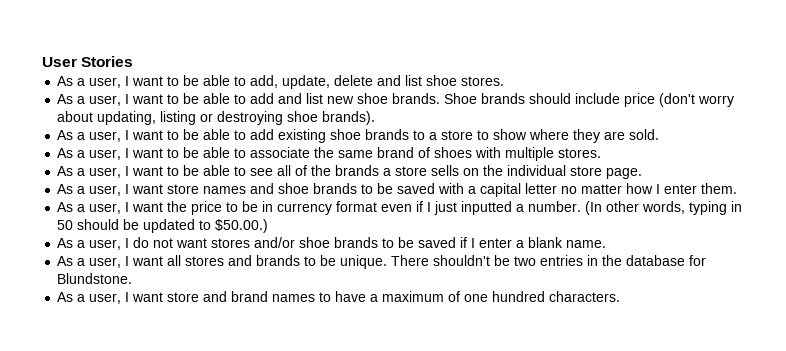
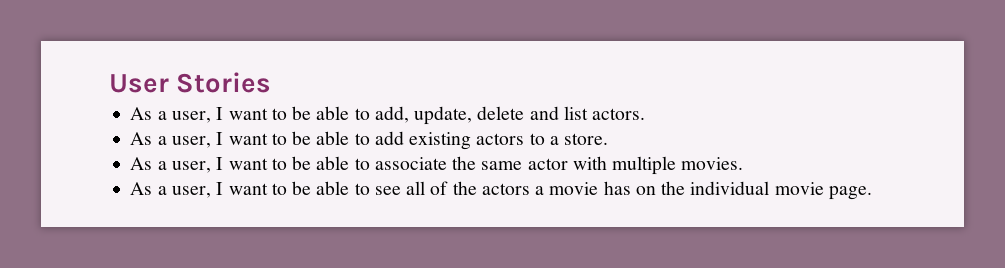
- As a user, I want to be able to add, update, delete and list shoe stores.
- As a user, I want to be able to add and list new shoe brands. Shoe brands should include price (don't worry about updating, listing or destroying shoe brands).
+ As a user, I want to be able to add, update, delete and list actors.
- As a user, I want to be able to add existing shoe brands to a store to show where they are sold.
+ As a user, I want to be able to add existing actors to a store.
- As a user, I want to be able to associate the same brand of shoes with multiple stores.
+ As a user, I want to be able to associate the same actor with multiple movies.
- As a user, I want to be able to see all of the brands a store sells on the individual store page.
+ As a user, I want to be able to see all of the actors a movie has on the individual movie page.
- As a user, I want store names and shoe brands to be saved with a capital letter no matter how I enter them.
- As a user, I want the price to be in currency format even if I just inputted a number. (In other words, typing in 50 should be updated to $50.00.)
- As a user, I do not want stores and/or shoe brands to be saved if I enter a blank name.
- As a user, I want all stores and brands to be unique. There shouldn't be two entries in the database for Blundstone.
- As a user, I want store and brand names to have a maximum of one hundred characters.

